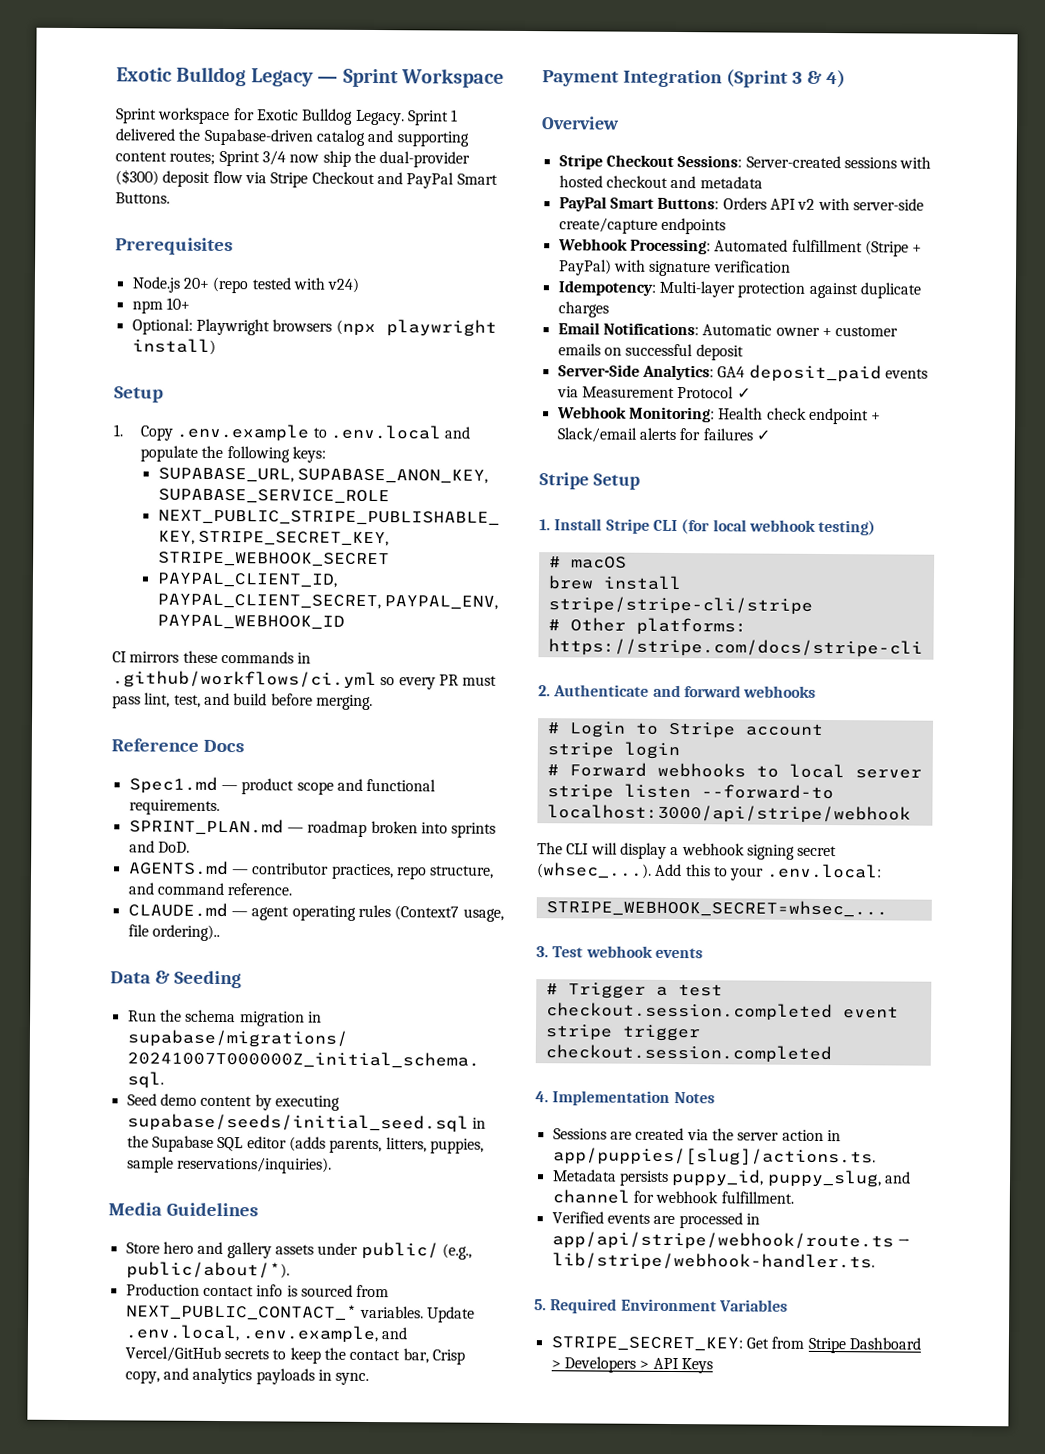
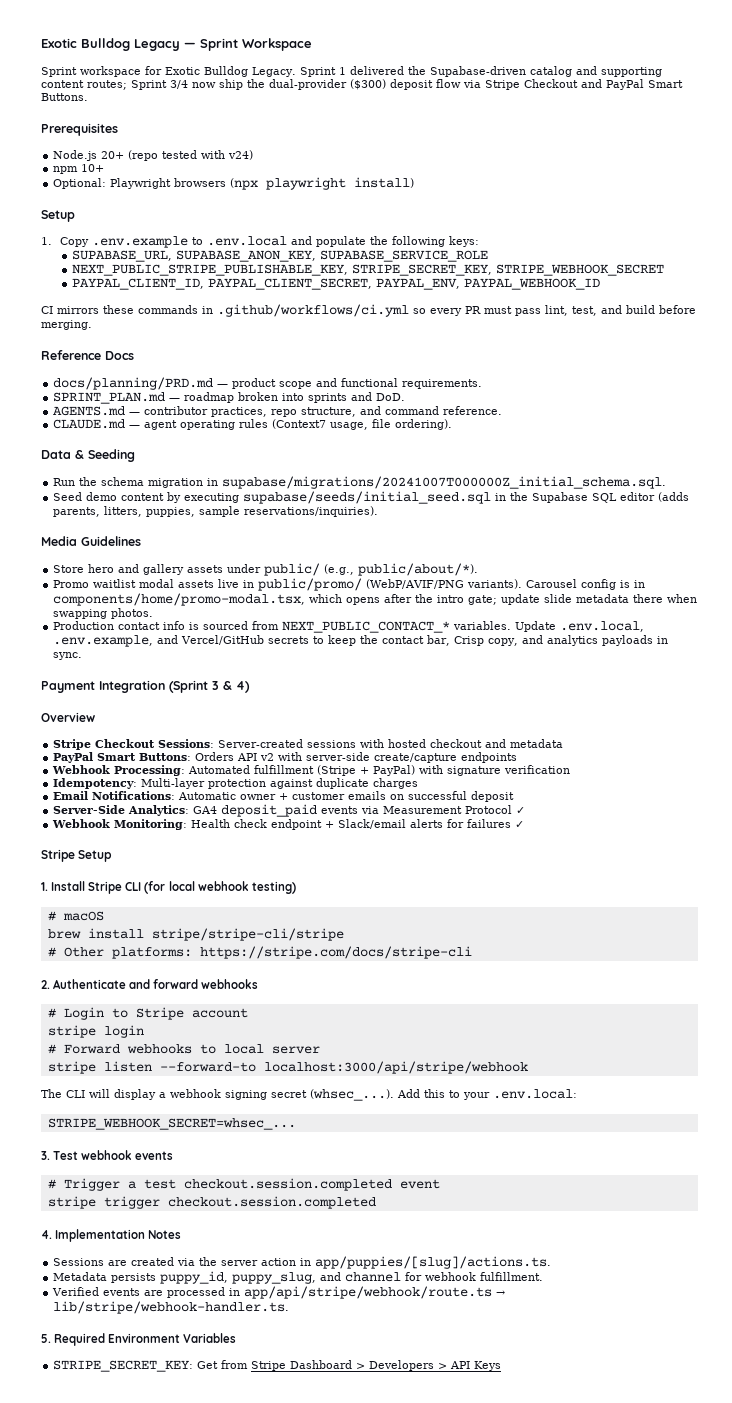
- Spec1.md — product scope and functional requirements.
+ docs/planning/PRD.md — product scope and functional requirements.
- CLAUDE.md — agent operating rules (Context7 usage, file ordering)..
+ CLAUDE.md — agent operating rules (Context7 usage, file ordering).
+ Promo waitlist modal assets live in public/promo/ (WebP/AVIF/PNG variants). Carousel config is in components/home/promo-modal.tsx, which opens after the intro gate; update slide metadata there when swapping photos.

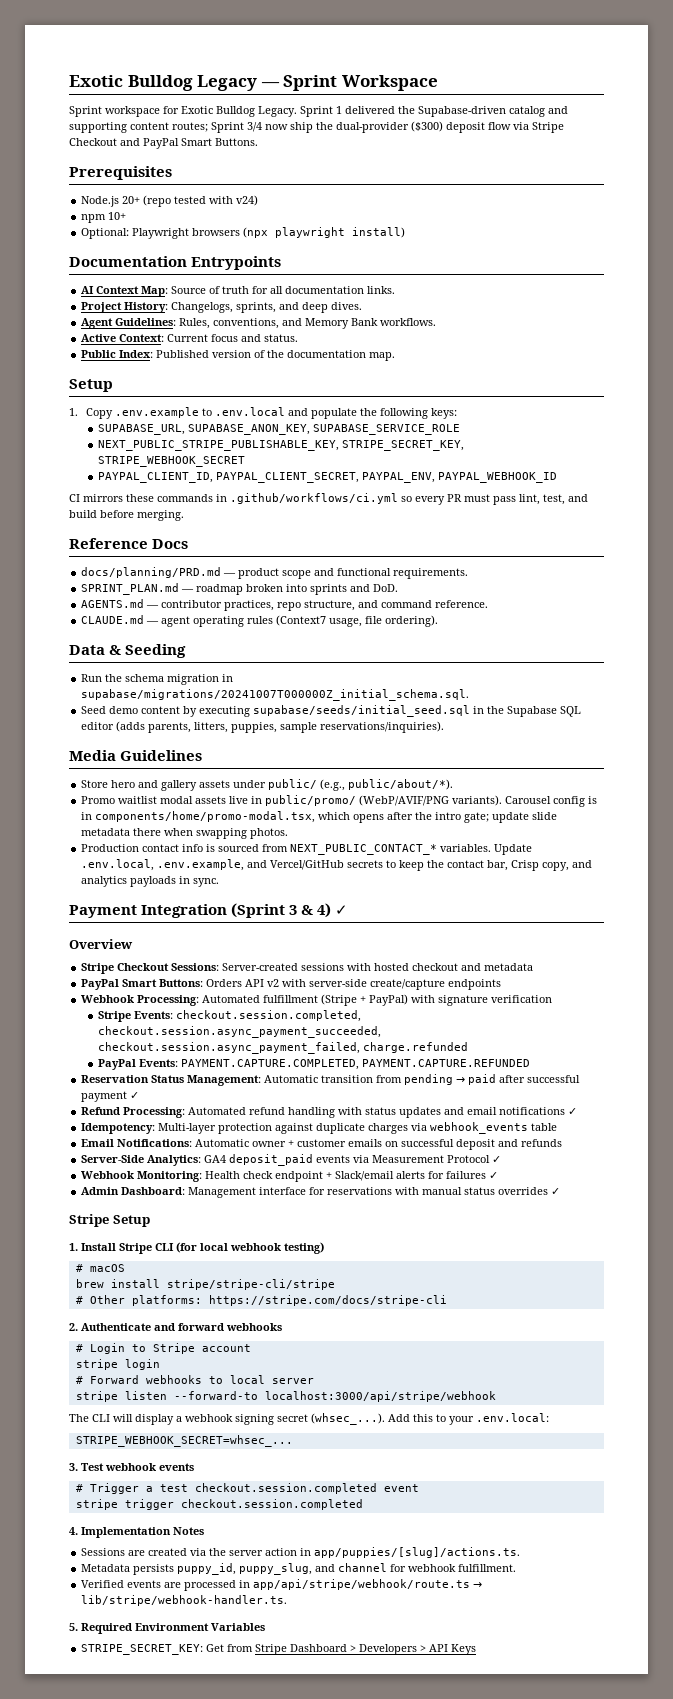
+ Documentation Entrypoints
+ AI Context Map: Source of truth for all documentation links.
+ Project History: Changelogs, sprints, and deep dives.
+ Agent Guidelines: Rules, conventions, and Memory Bank workflows.
+ Active Context: Current focus and status.
+ Public Index: Published version of the documentation map.
- Payment Integration (Sprint 3 & 4)
+ Payment Integration (Sprint 3 & 4) ✓
+ Stripe Events: checkout.session.completed, checkout.session.async_payment_succeeded, checkout.session.async_payment_failed, charge.refunded
+ PayPal Events: PAYMENT.CAPTURE.COMPLETED, PAYMENT.CAPTURE.REFUNDED
+ Reservation Status Management: Automatic transition from pending → paid after successful payment ✓
+ Refund Processing: Automated refund handling with status updates and email notifications ✓
- Idempotency: Multi-layer protection against duplicate charges
+ Idempotency: Multi-layer protection against duplicate charges via webhook_events table
- Email Notifications: Automatic owner + customer emails on successful deposit
+ Email Notifications: Automatic owner + customer emails on successful deposit and refunds
+ Admin Dashboard: Management interface for reservations with manual status overrides ✓

